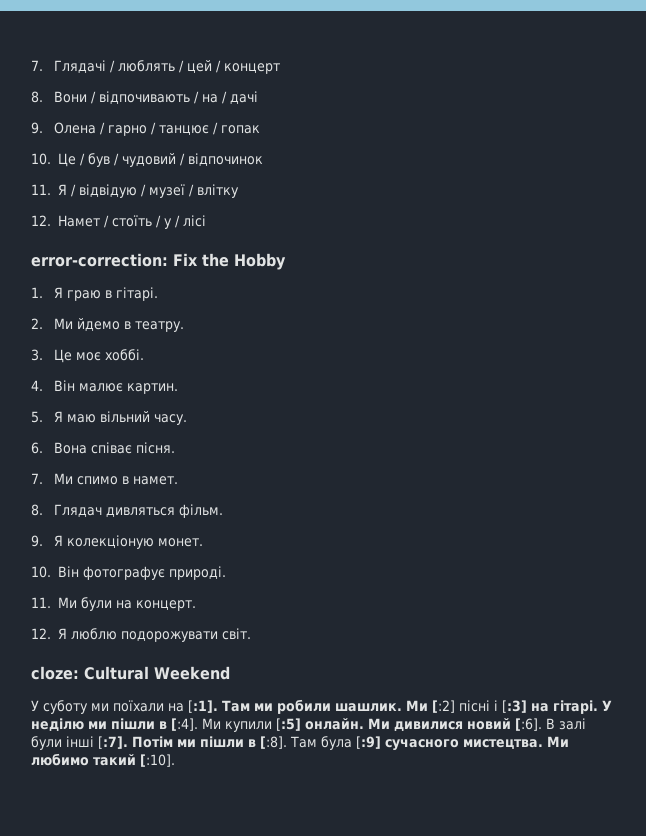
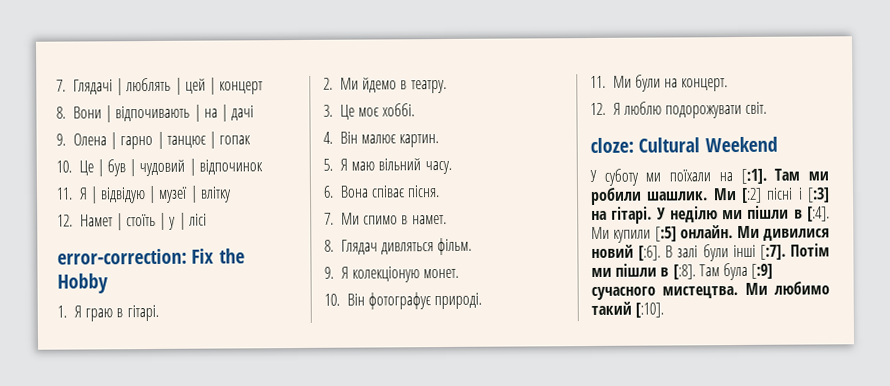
- 7. Глядачі / люблять / цей / концерт
- 8. Вони / відпочивають / на / дачі
- 9. Олена / гарно / танцює / гопак
- 10. Це / був / чудовий / відпочинок
- 11. Я / відвідую / музеї / влітку
- 12. Намет / стоїть / у / лісі
+ 7. Глядачі | люблять | цей | концерт
+ 8. Вони | відпочивають | на | дачі
+ 9. Олена | гарно | танцює | гопак
+ 10. Це | був | чудовий | відпочинок
+ 11. Я | відвідую | музеї | влітку
+ 12. Намет | стоїть | у | лісі

